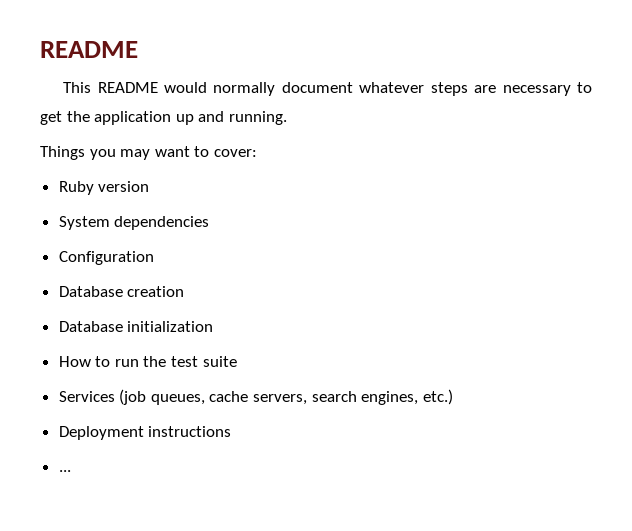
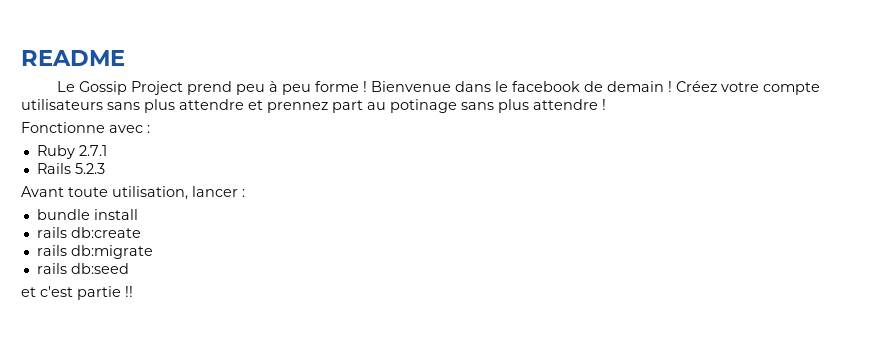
- This README would normally document whatever steps are necessary to get the application up and running.
- Things you may want to cover:
- Ruby version
- System dependencies
- Configuration
- Database creation
- Database initialization
- How to run the test suite
- Services (job queues, cache servers, search engines, etc.)
- Deployment instructions
- ...
+ Le Gossip Project prend peu à peu forme ! Bienvenue dans le facebook de demain ! Créez votre compte utilisateurs sans plus attendre et prennez part au potinage sans plus attendre !
+ Fonctionne avec :
+ Ruby 2.7.1
+ Rails 5.2.3
+ Avant toute utilisation, lancer :
+ bundle install
+ rails db:create
+ rails db:migrate
+ rails db:seed
+ et c'est partie !!

